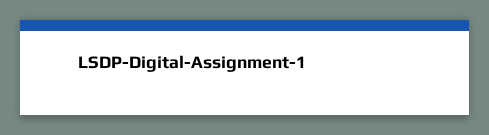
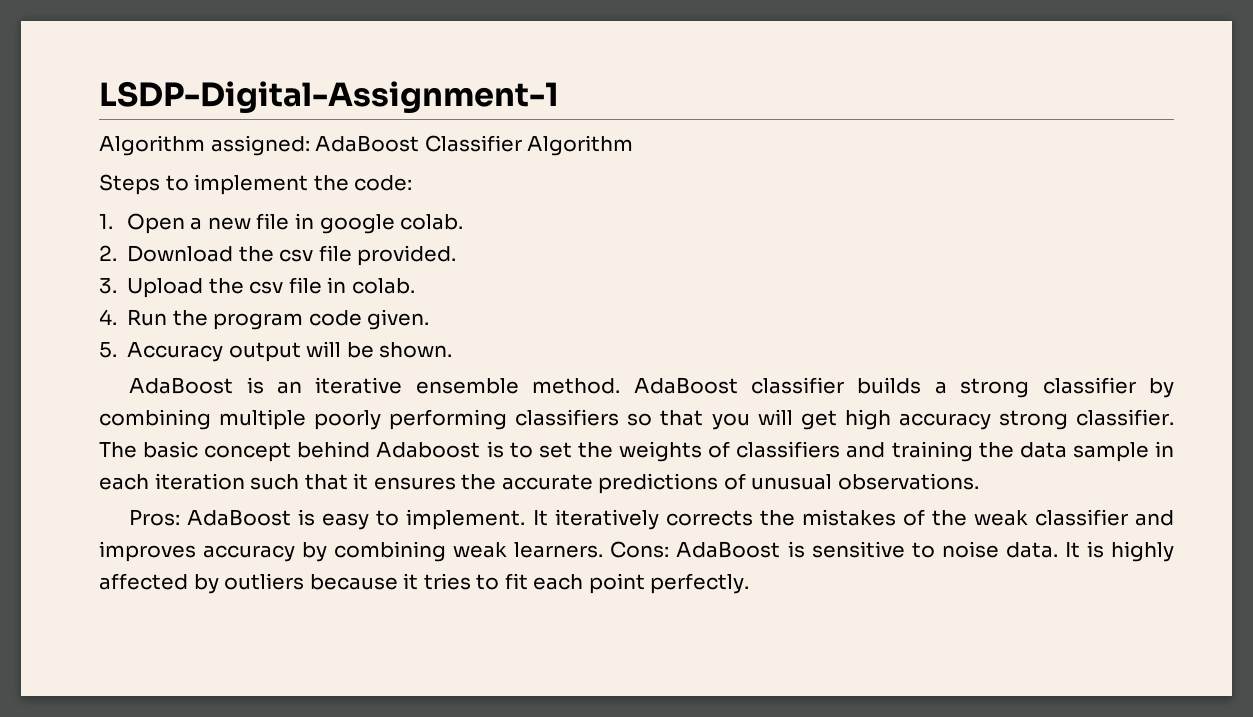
+ Algorithm assigned: AdaBoost Classifier Algorithm
+ Steps to implement the code:
+ 1. Open a new file in google colab.
+ 2. Download the csv file provided.
+ 3. Upload the csv file in colab.
+ 4. Run the program code given.
+ 5. Accuracy output will be shown.
+ AdaBoost is an iterative ensemble method. AdaBoost classifier builds a strong classifier by combining multiple poorly performing classifiers so that you will get high accuracy strong classifier. The basic concept behind Adaboost is to set the weights of classifiers and training the data sample in each iteration such that it ensures the accurate predictions of unusual observations.
+ Pros: AdaBoost is easy to implement. It iteratively corrects the mistakes of the weak classifier and improves accuracy by combining weak learners. Cons: AdaBoost is sensitive to noise data. It is highly affected by outliers because it tries to fit each point perfectly.

